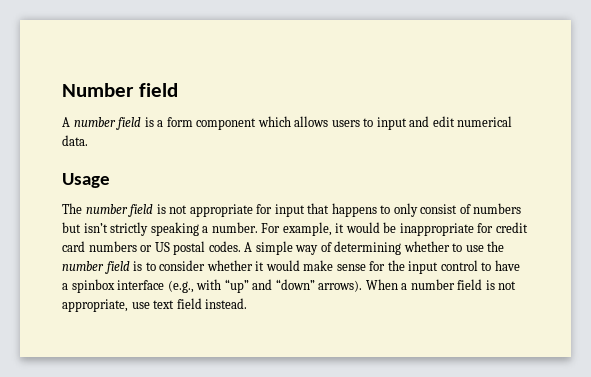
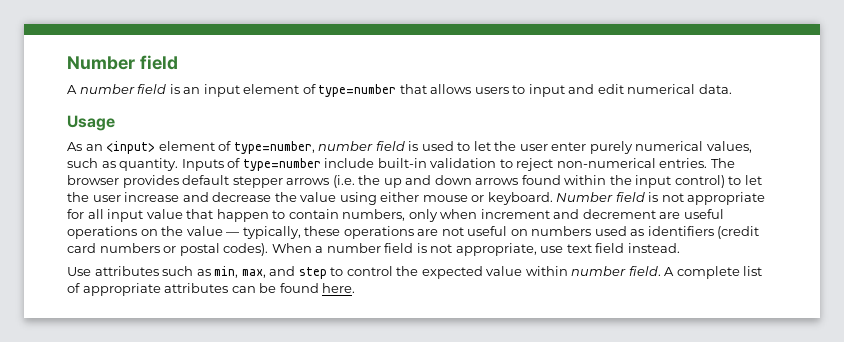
- A number field is a form component which allows users to input and edit numerical data.
+ A number field is an input element of type=number that allows users to input and edit numerical data.
- The number field is not appropriate for input that happens to only consist of numbers but isn’t strictly speaking a number. For example, it would be inappropriate for credit card numbers or US postal codes. A simple way of determining whether to use the number field is to consider whether it would make sense for the input control to have a spinbox interface (e.g., with “up” and “down” arrows).
+ As an <input> element of type=number, number field is used to let the user enter purely numerical values, such as quantity. Inputs of type=number include built-in validation to reject non-numerical entries. The browser provides default stepper arrows (i.e. the up and down arrows found within the input control) to let the user increase and decrease the value using either mouse or keyboard. Number field is not appropriate for all input value that happen to contain numbers, only when increment and decrement are useful operations on the value — typically, these operations are not useful on numbers used as identifiers (credit card numbers or postal codes).
+ Use attributes such as min, max, and step to control the expected value within number field. A complete list of appropriate attributes can be found here.

